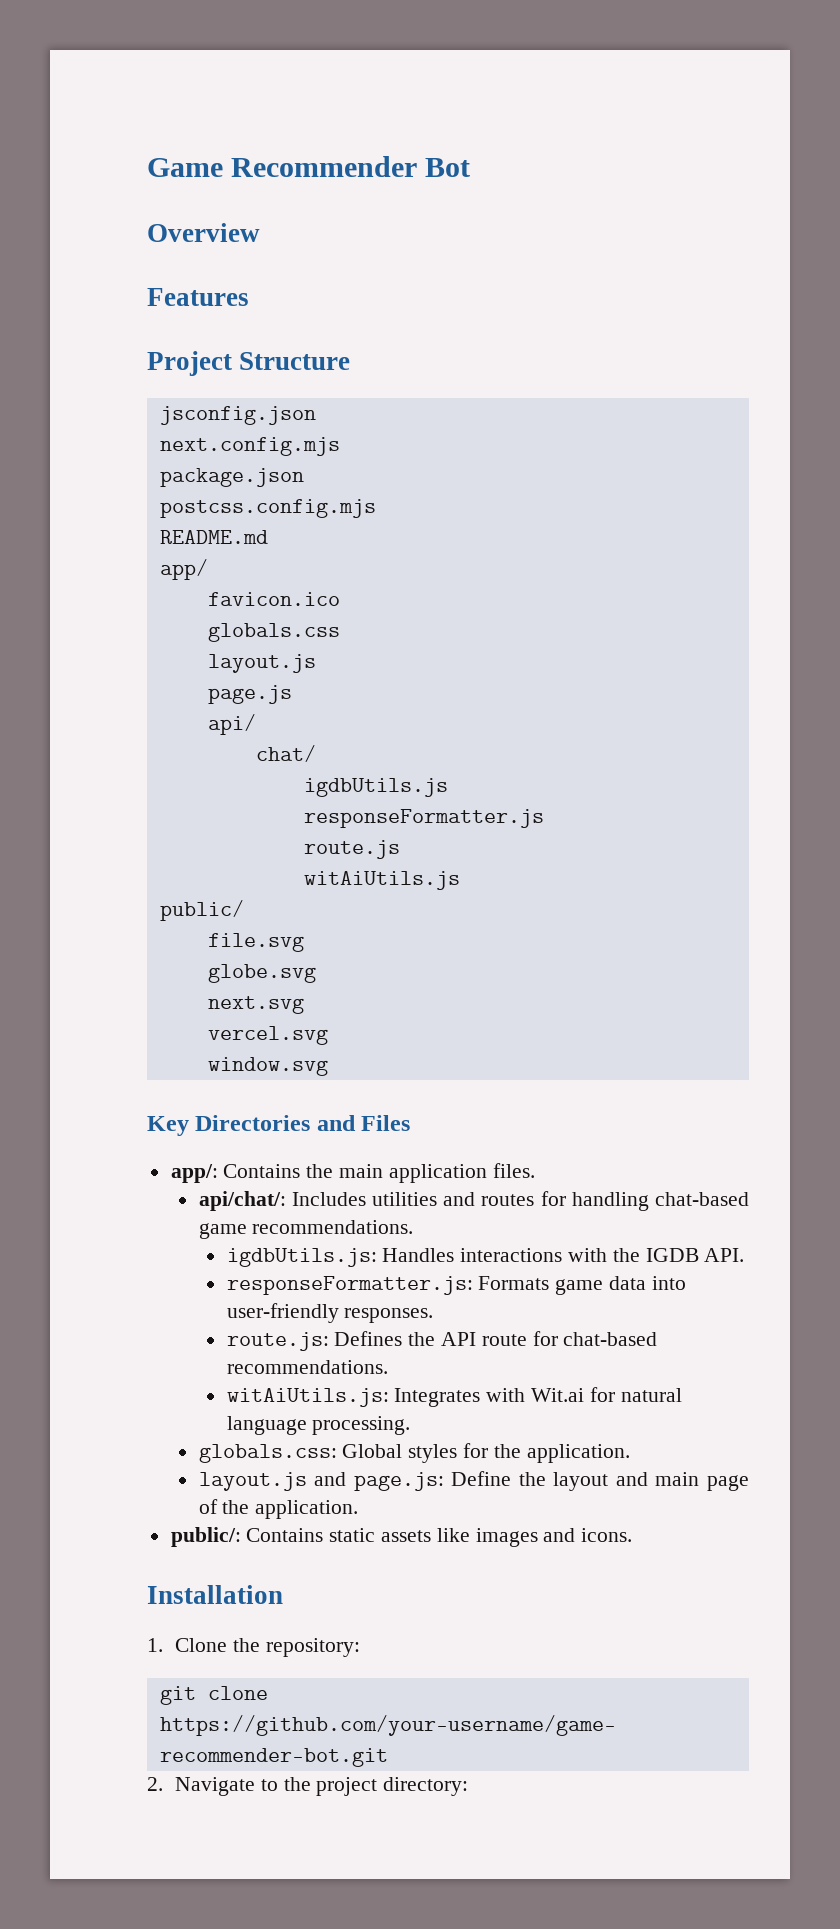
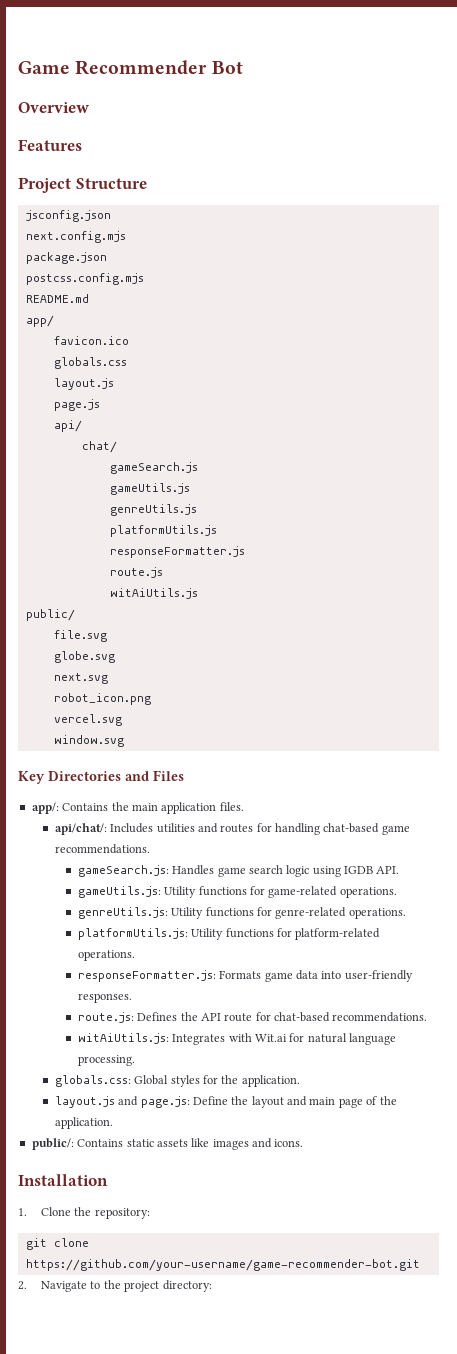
- igdbUtils.js
+ gameSearch.js
+ gameUtils.js
+ genreUtils.js
+ platformUtils.js
+ robot_icon.png
- igdbUtils.js: Handles interactions with the IGDB API.
+ gameSearch.js: Handles game search logic using IGDB API.
+ gameUtils.js: Utility functions for game-related operations.
+ genreUtils.js: Utility functions for genre-related operations.
+ platformUtils.js: Utility functions for platform-related operations.

